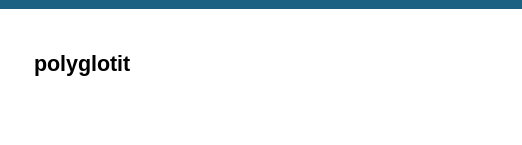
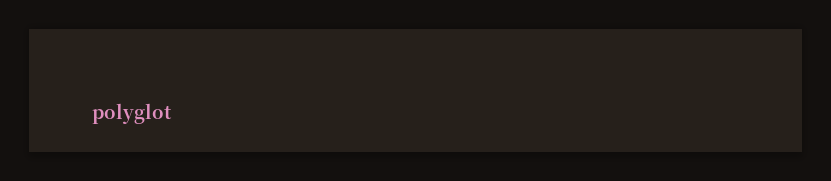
- polyglotit
+ polyglot

